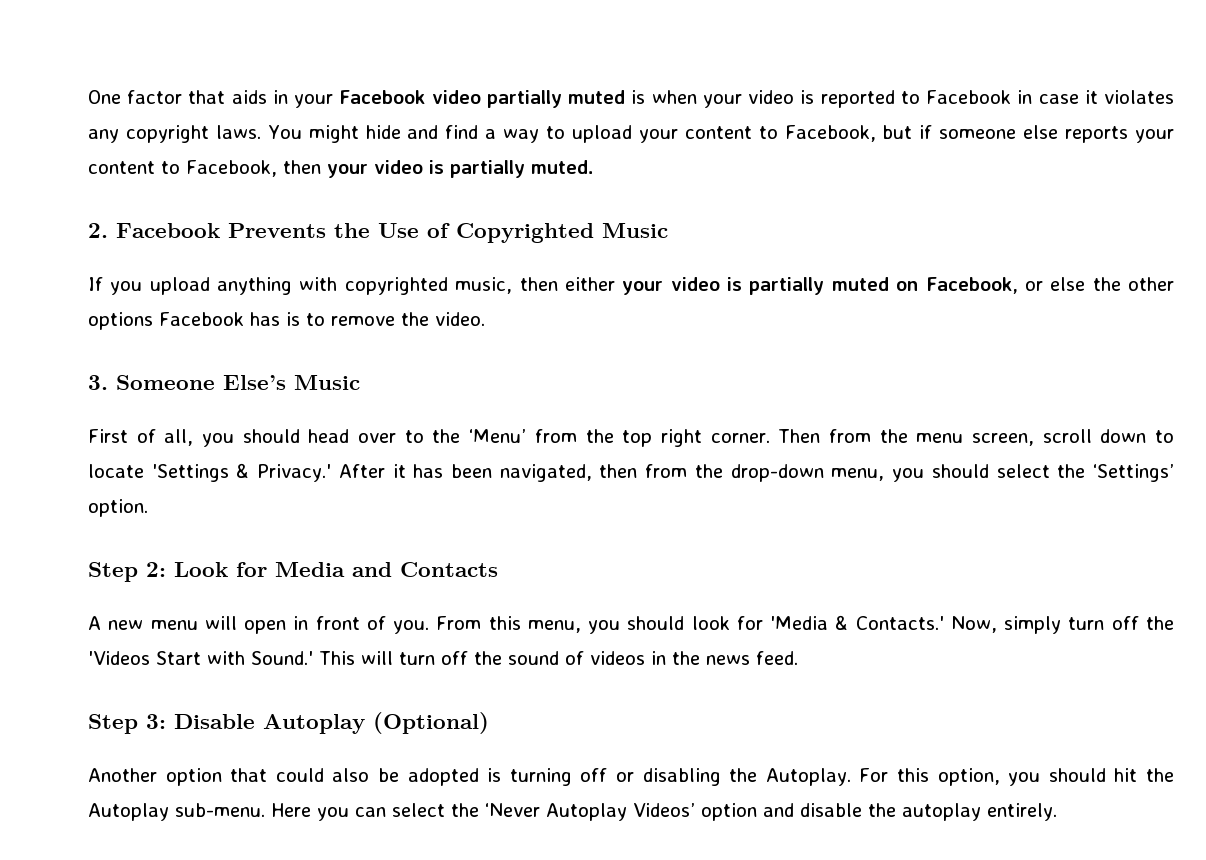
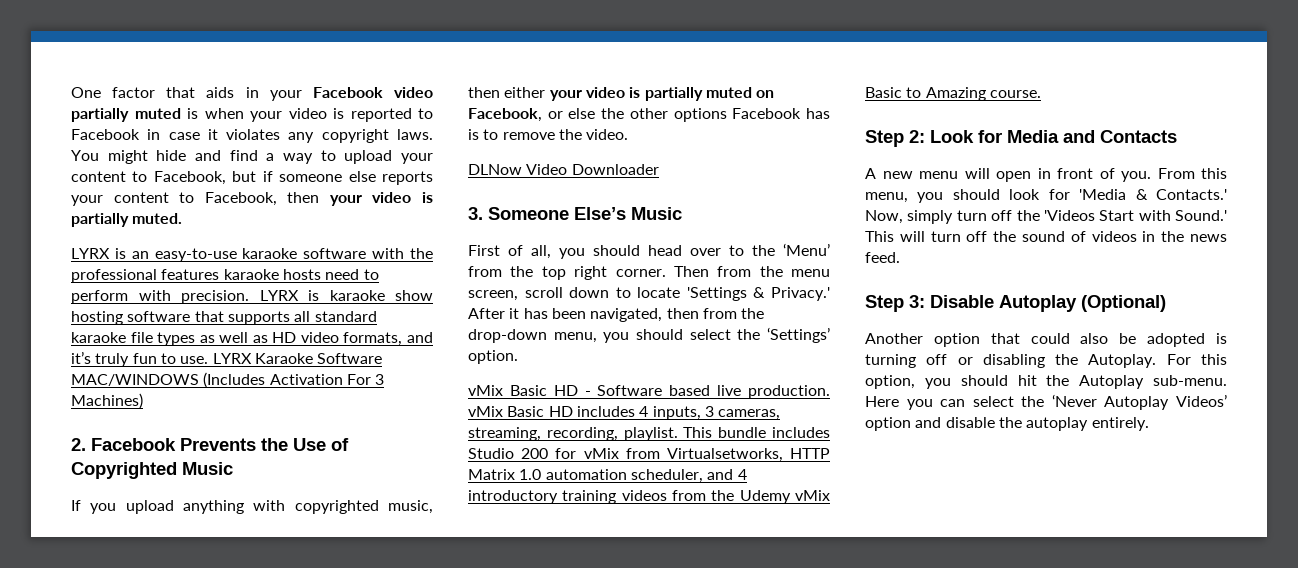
+ LYRX is an easy-to-use karaoke software with the professional features karaoke hosts need to perform with precision. LYRX is karaoke show hosting software that supports all standard karaoke file types as well as HD video formats, and it’s truly fun to use. LYRX Karaoke Software MAC/WINDOWS (Includes Activation For 3 Machines)
+ DLNow Video Downloader
+ vMix Basic HD - Software based live production. vMix Basic HD includes 4 inputs, 3 cameras, streaming, recording, playlist. This bundle includes Studio 200 for vMix from Virtualsetworks, HTTP Matrix 1.0 automation scheduler, and 4 introductory training videos from the Udemy vMix Basic to Amazing course.

